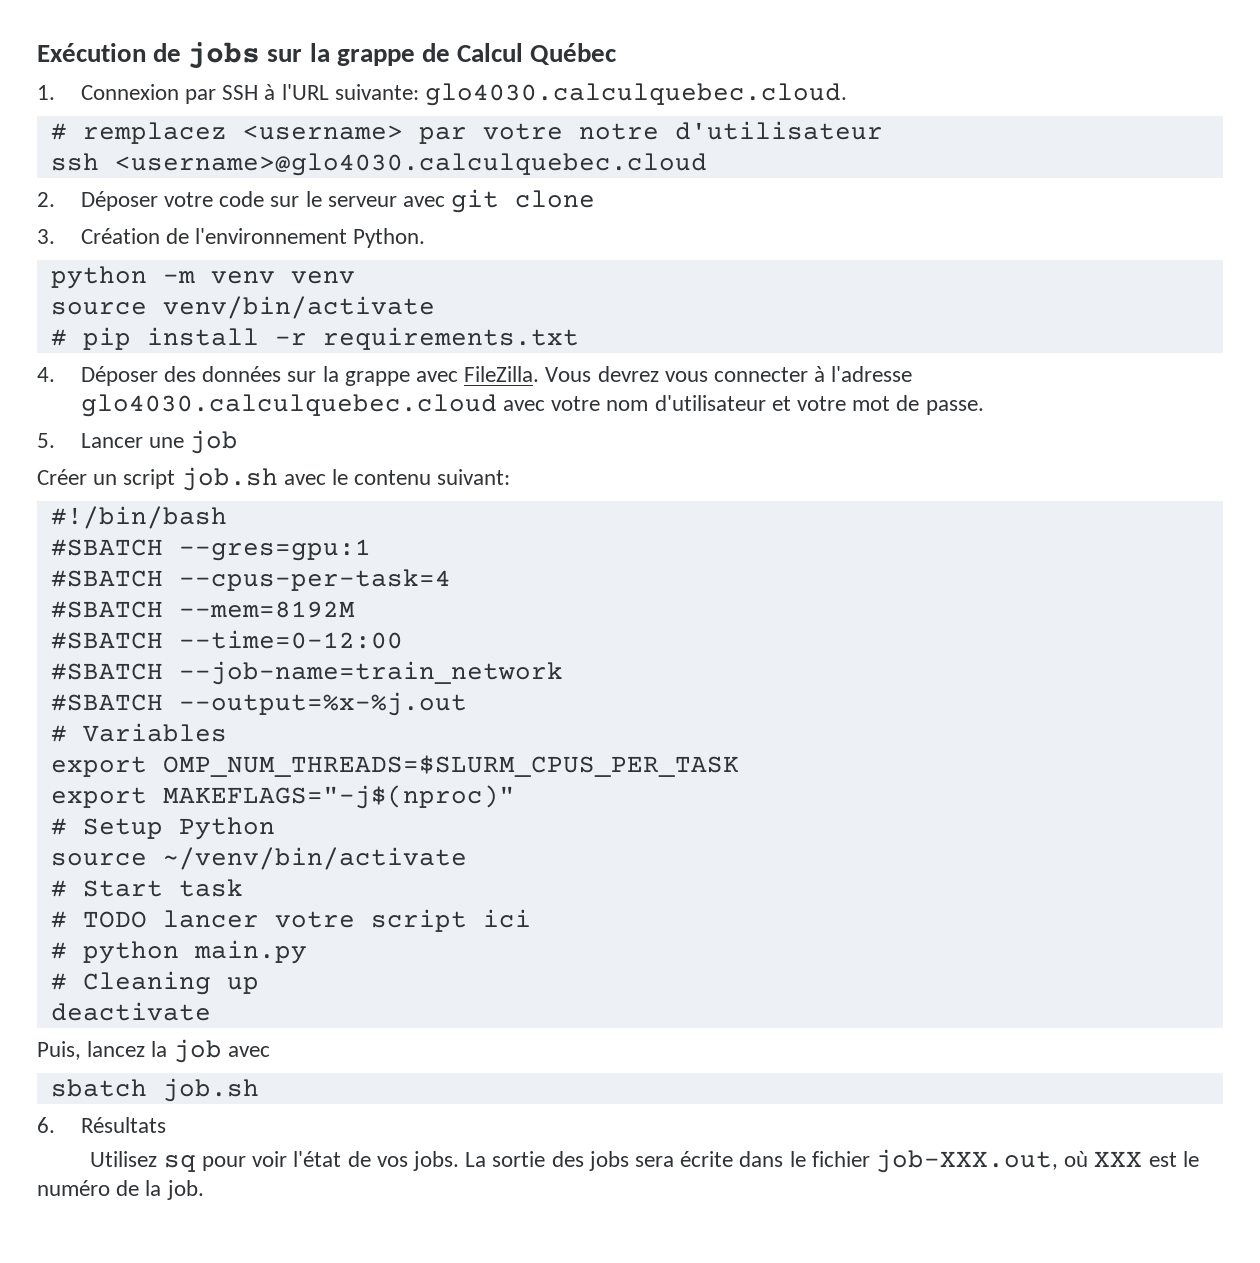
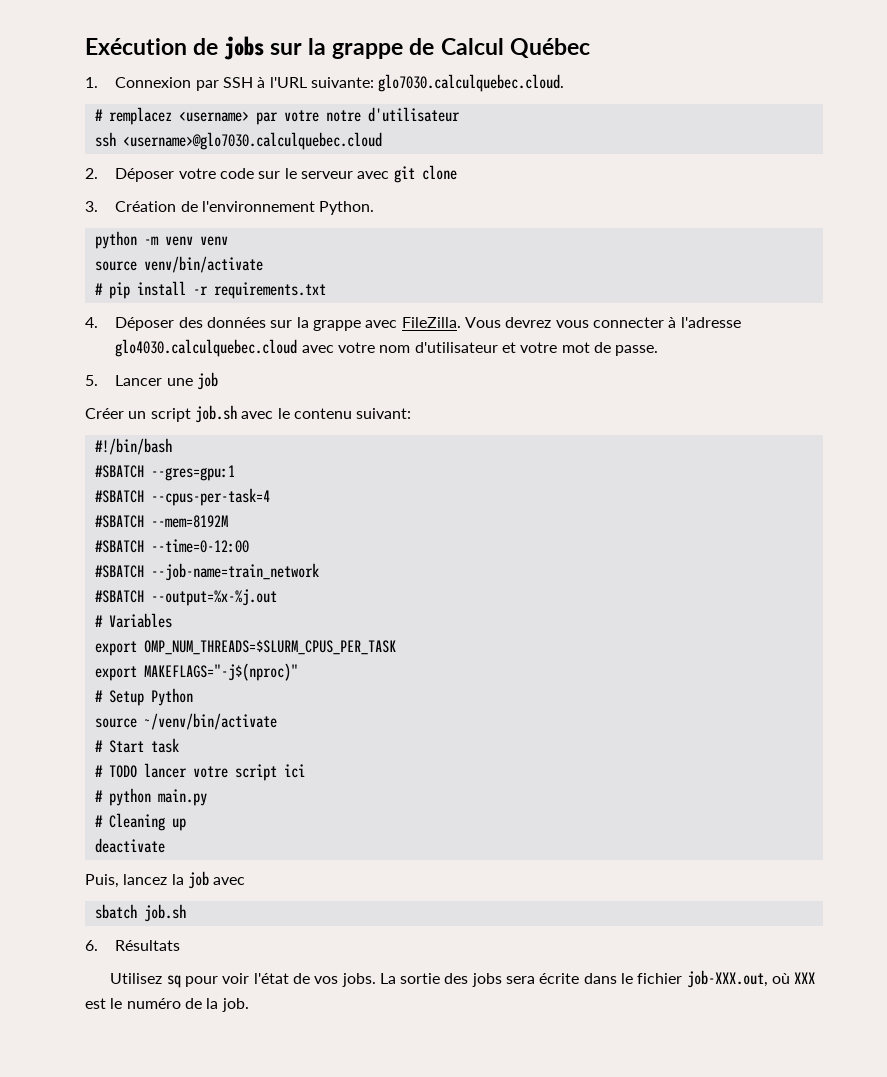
- 1. Connexion par SSH à l'URL suivante: glo4030.calculquebec.cloud.
+ 1. Connexion par SSH à l'URL suivante: glo7030.calculquebec.cloud.
- ssh <username>@glo4030.calculquebec.cloud
+ ssh <username>@glo7030.calculquebec.cloud

